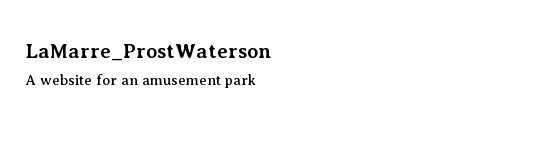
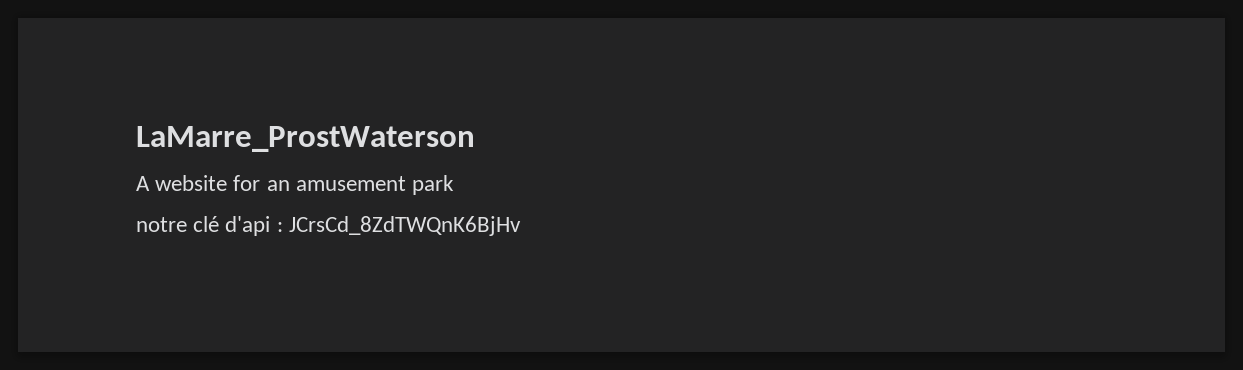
+ notre clé d'api : JCrsCd_8ZdTWQnK6BjHv

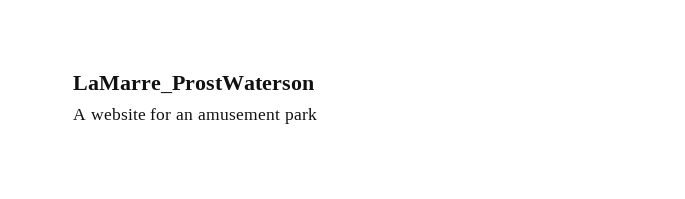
- notre clé d'api : JCrsCd_8ZdTWQnK6BjHv

